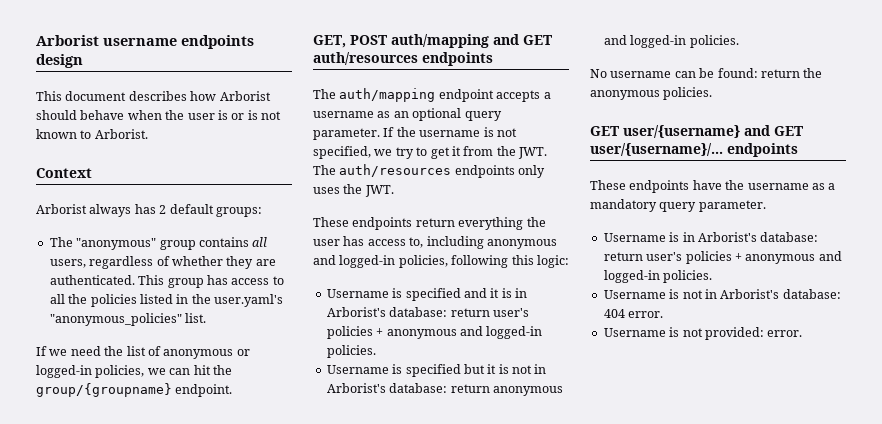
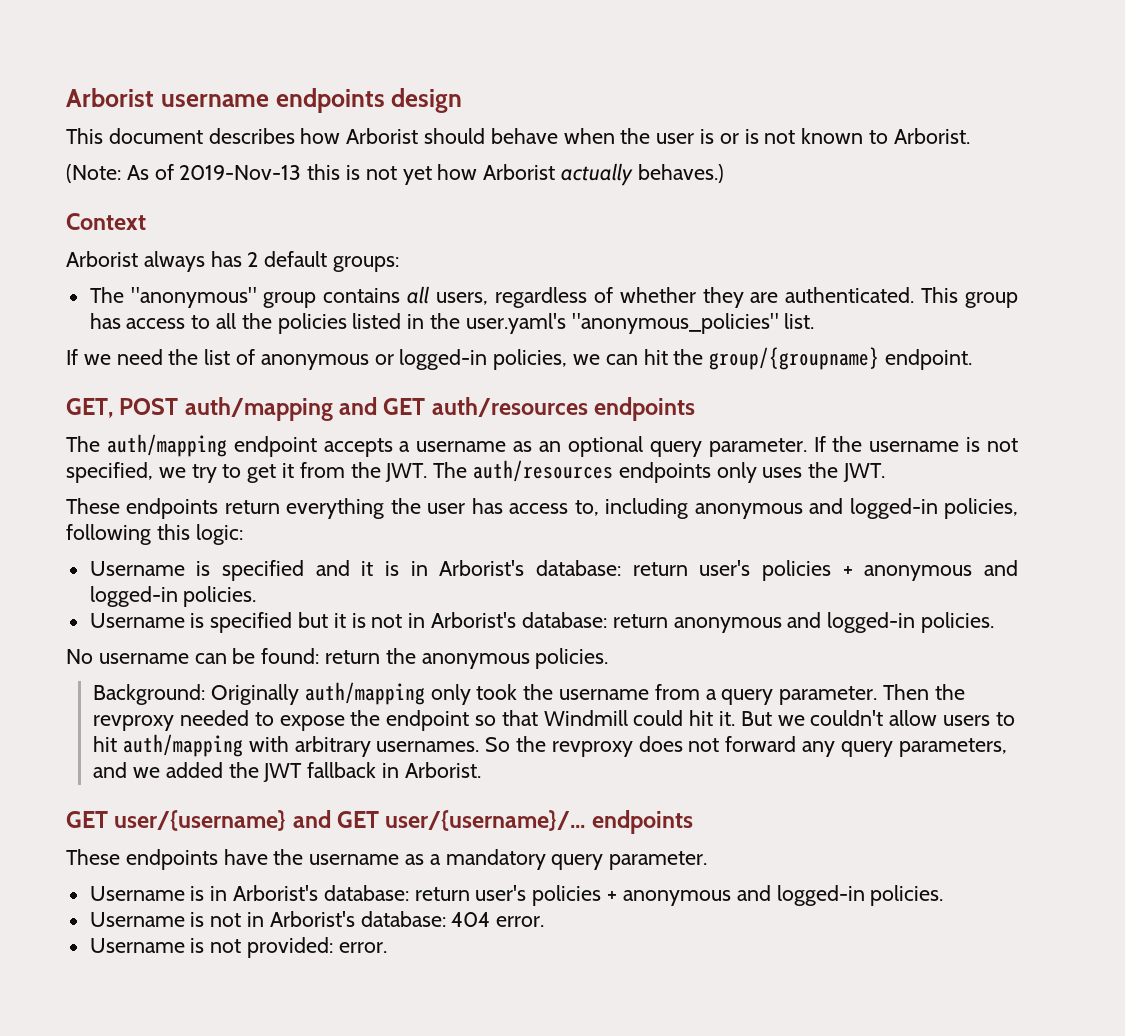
+ (Note: As of 2019-Nov-13 this is not yet how Arborist actually behaves.)
+ Background: Originally auth/mapping only took the username from a query parameter. Then the revproxy needed to expose the endpoint so that Windmill could hit it. But we couldn't allow users to hit auth/mapping with arbitrary usernames. So the revproxy does not forward any query parameters, and we added the JWT fallback in Arborist.

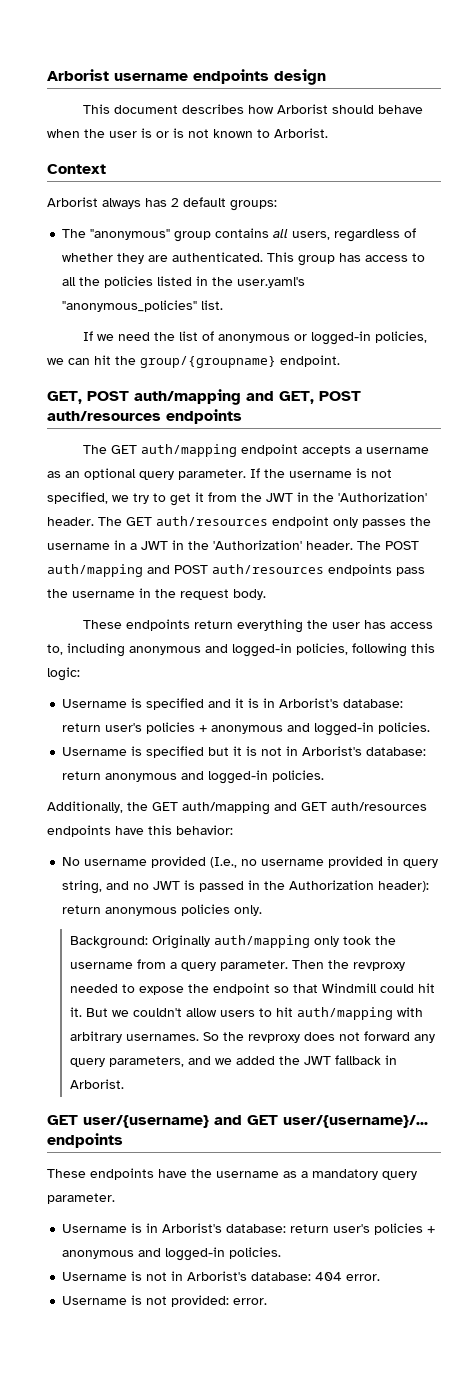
- (Note: As of 2019-Nov-13 this is not yet how Arborist actually behaves.)
- GET, POST auth/mapping and GET auth/resources endpoints
+ GET, POST auth/mapping and GET, POST auth/resources endpoints
- The auth/mapping endpoint accepts a username as an optional query parameter.
+ The GET auth/mapping endpoint accepts a username as an optional query parameter.
- If the username is not specified, we try to get it from the JWT. The auth/resources endpoints only uses the JWT.
+ If the username is not specified, we try to get it from the JWT in the 'Authorization' header. The GET auth/resources endpoint only passes the username in a JWT in the 'Authorization' header. The POST auth/mapping and POST auth/resources endpoints pass the username in the request body.
- No username can be found: return the anonymous policies.
+ Additionally, the GET auth/mapping and GET auth/resources endpoints have this behavior:
+ No username provided (I.e., no username provided in query string, and no JWT is passed in the Authorization header): return anonymous policies only.

